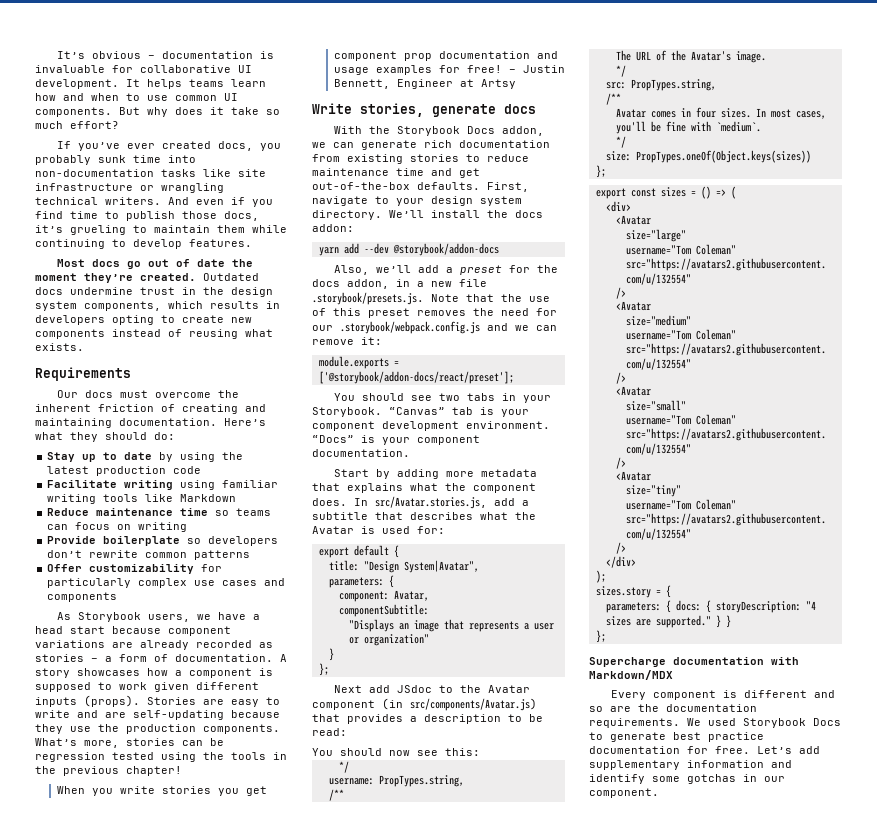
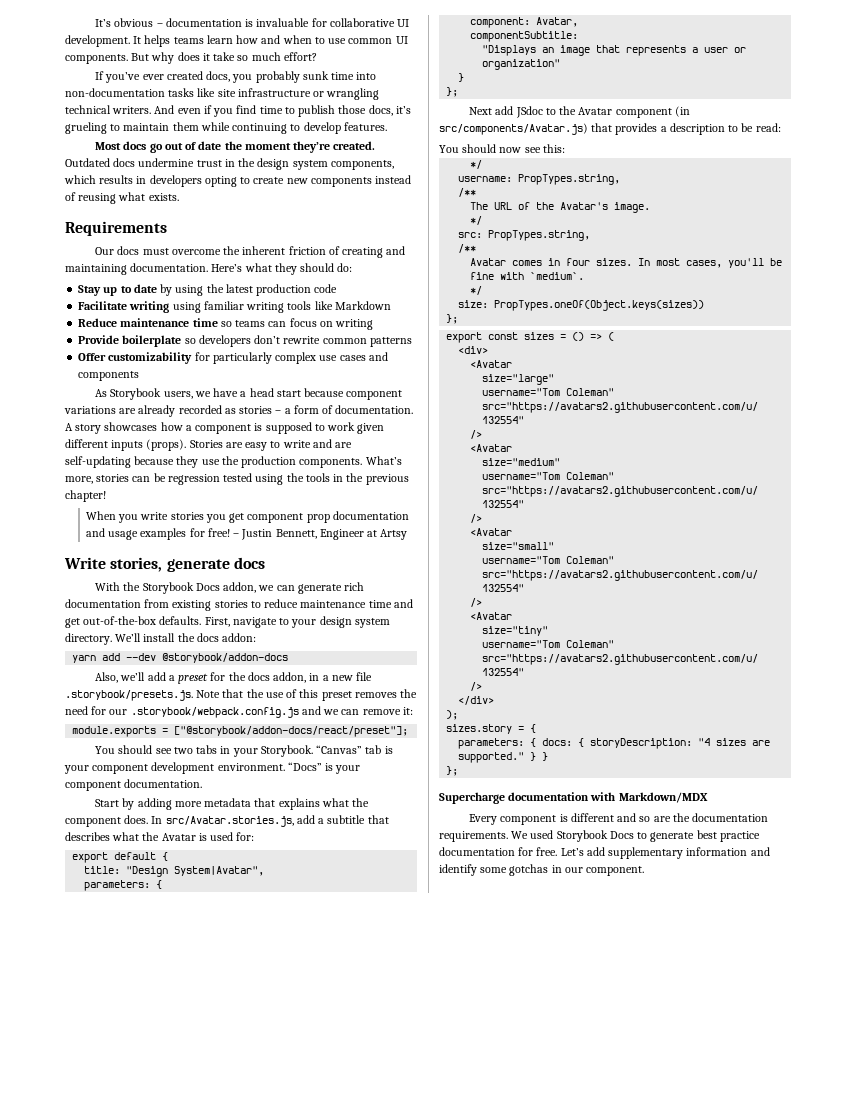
- module.exports = ['@storybook/addon-docs/react/preset'];
+ module.exports = ["@storybook/addon-docs/react/preset"];

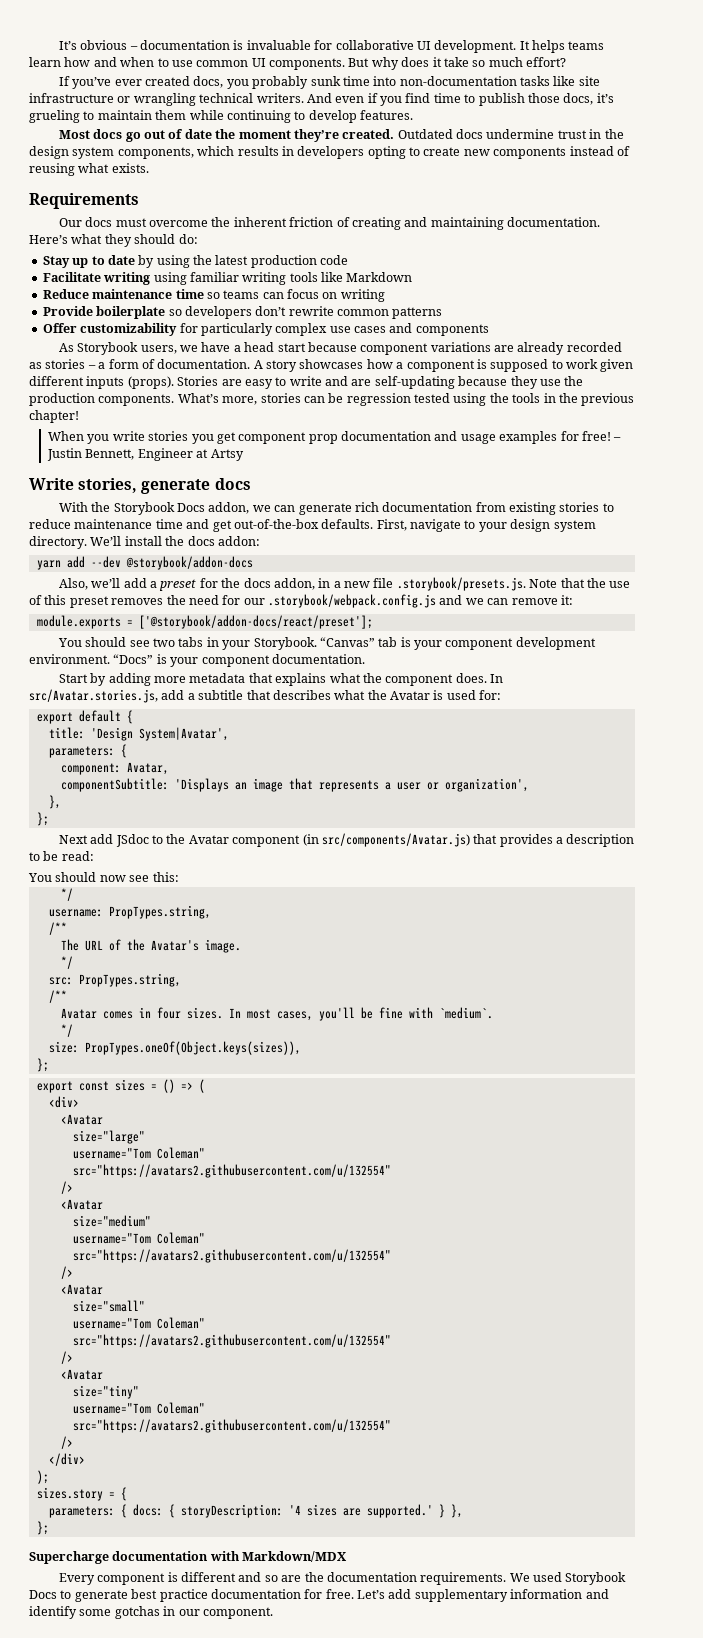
- module.exports = ["@storybook/addon-docs/react/preset"];
+ module.exports = ['@storybook/addon-docs/react/preset'];
- title: "Design System|Avatar",
+ title: 'Design System|Avatar',
- componentSubtitle:
- "Displays an image that represents a user or organization"
- }
+ componentSubtitle: 'Displays an image that represents a user or organization',
+ },
- size: PropTypes.oneOf(Object.keys(sizes))
+ size: PropTypes.oneOf(Object.keys(sizes)),
- parameters: { docs: { storyDescription: "4 sizes are supported." } }
+ parameters: { docs: { storyDescription: '4 sizes are supported.' } },

